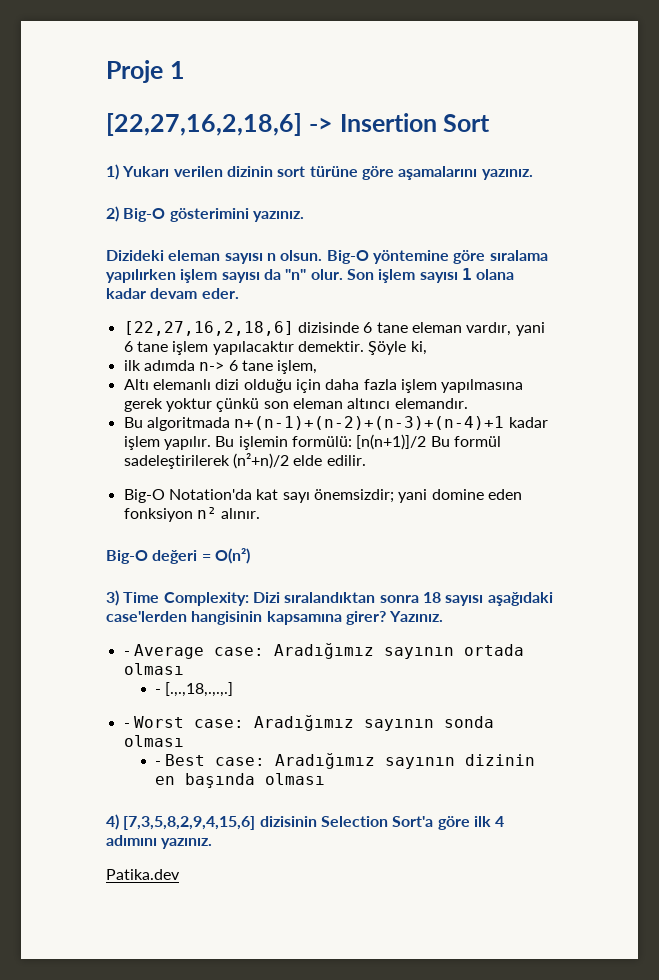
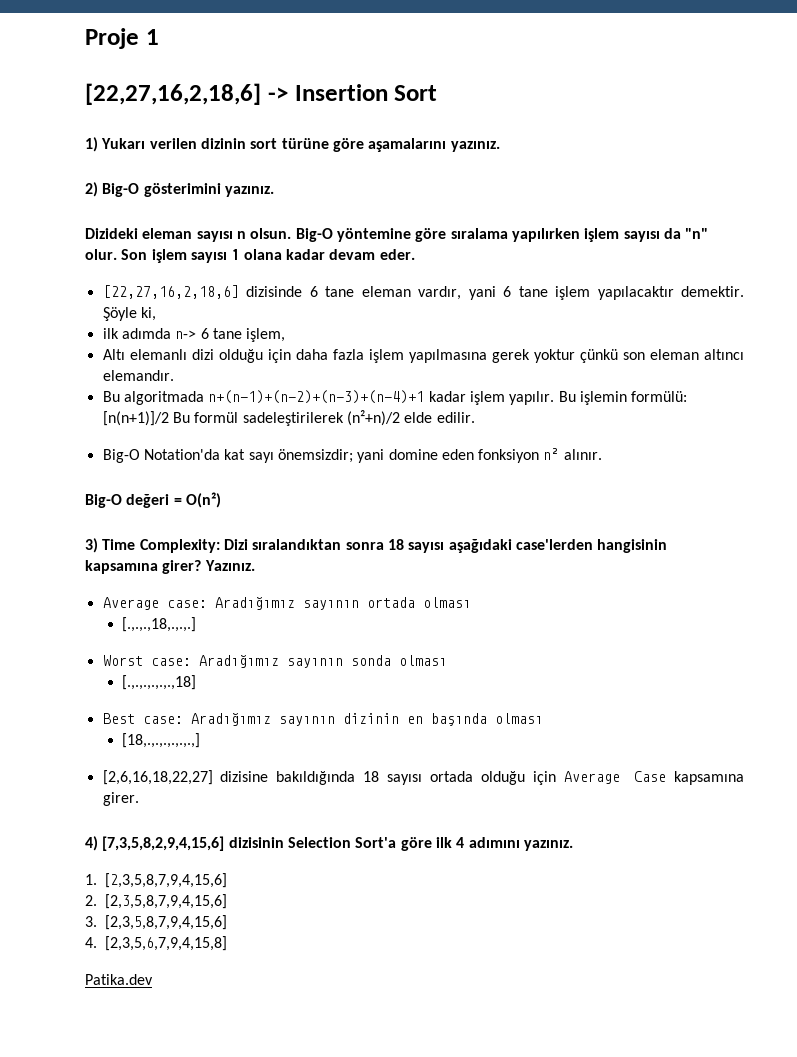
- - Average case: Aradığımız sayının ortada olması
+ Average case: Aradığımız sayının ortada olması
- - [.,.,18,.,.,.]
- - Worst case: Aradığımız sayının sonda olması
+ [.,.,.,18,.,.,.]
+ Worst case: Aradığımız sayının sonda olması
- - Best case: Aradığımız sayının dizinin en başında olması
+ [.,.,.,.,.,.,18]
+ Best case: Aradığımız sayının dizinin en başında olması
+ [18,.,.,.,.,.,.,]
+ [2,6,16,18,22,27] dizisine bakıldığında 18 sayısı ortada olduğu için Average Case kapsamına girer.
+ 1. [2,3,5,8,7,9,4,15,6]
+ 2. [2,3,5,8,7,9,4,15,6]
+ 3. [2,3,5,8,7,9,4,15,6]
+ 4. [2,3,5,6,7,9,4,15,8]

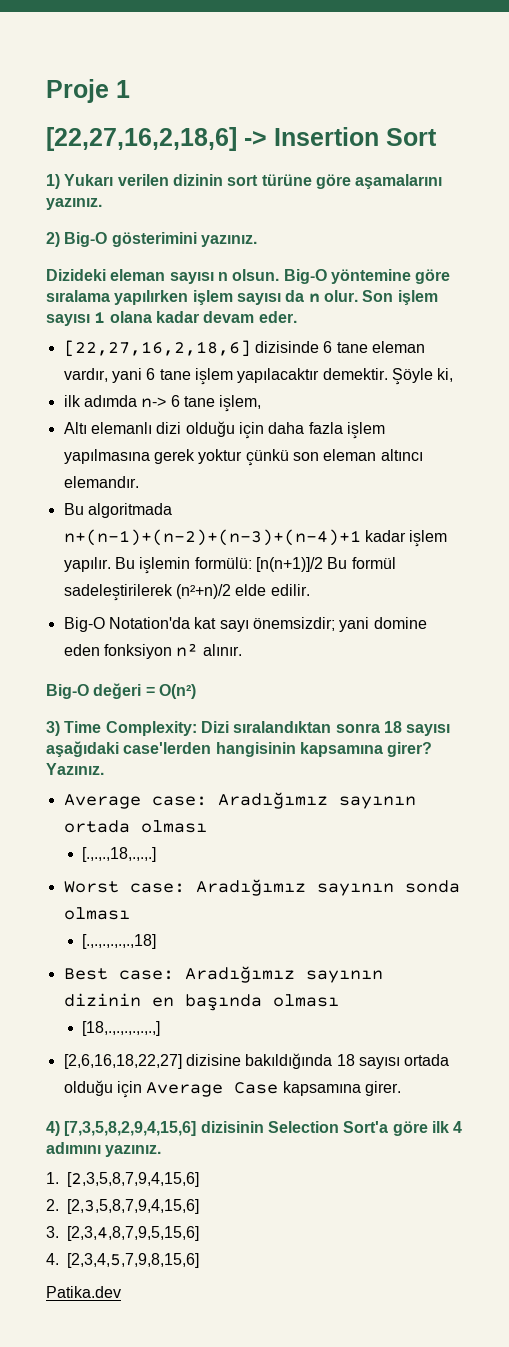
- Big-O yöntemine göre sıralama yapılırken işlem sayısı da "n" olur.
+ Big-O yöntemine göre sıralama yapılırken işlem sayısı da n olur.
- 3. [2,3,5,8,7,9,4,15,6]
+ 3. [2,3,4,8,7,9,5,15,6]
- 4. [2,3,5,6,7,9,4,15,8]
+ 4. [2,3,4,5,7,9,8,15,6]

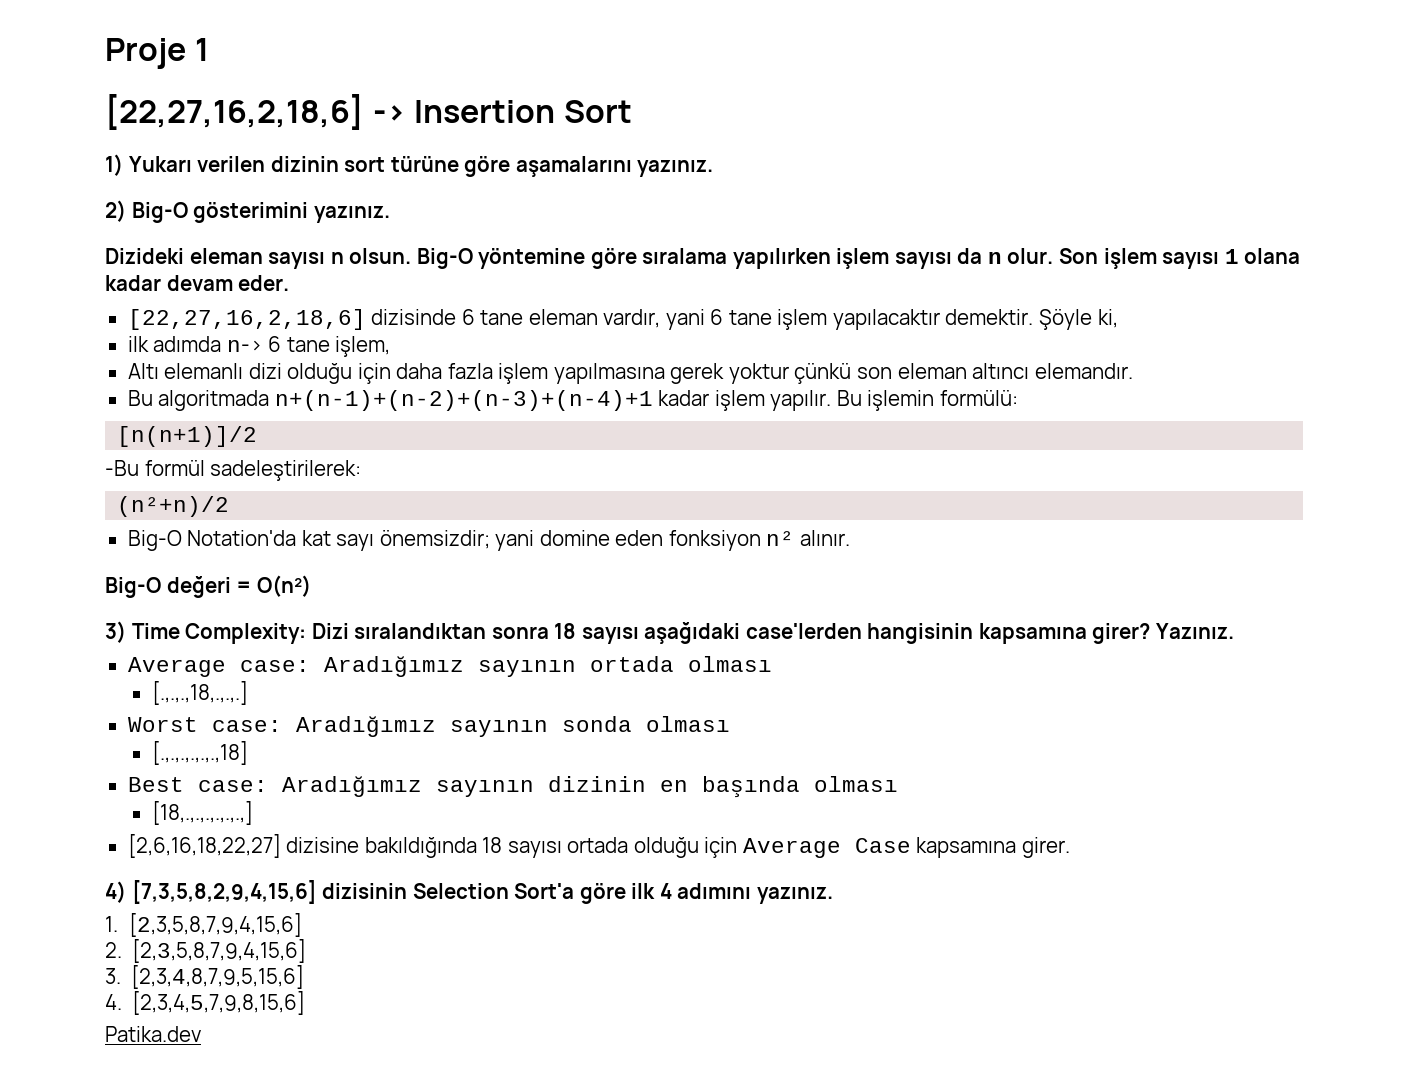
- Bu işlemin formülü: [n(n+1)]/2 Bu formül sadeleştirilerek (n²+n)/2 elde edilir.
+ Bu işlemin formülü:
+ [n(n+1)]/2
+ -Bu formül sadeleştirilerek:
+ (n²+n)/2

